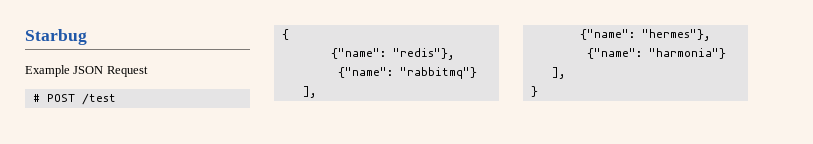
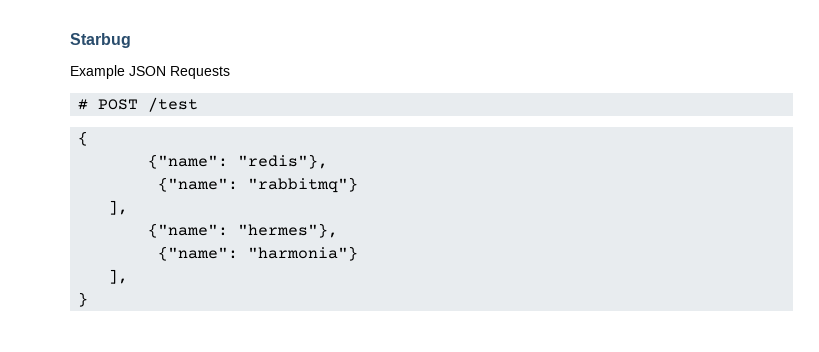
- Example JSON Request
+ Example JSON Requests

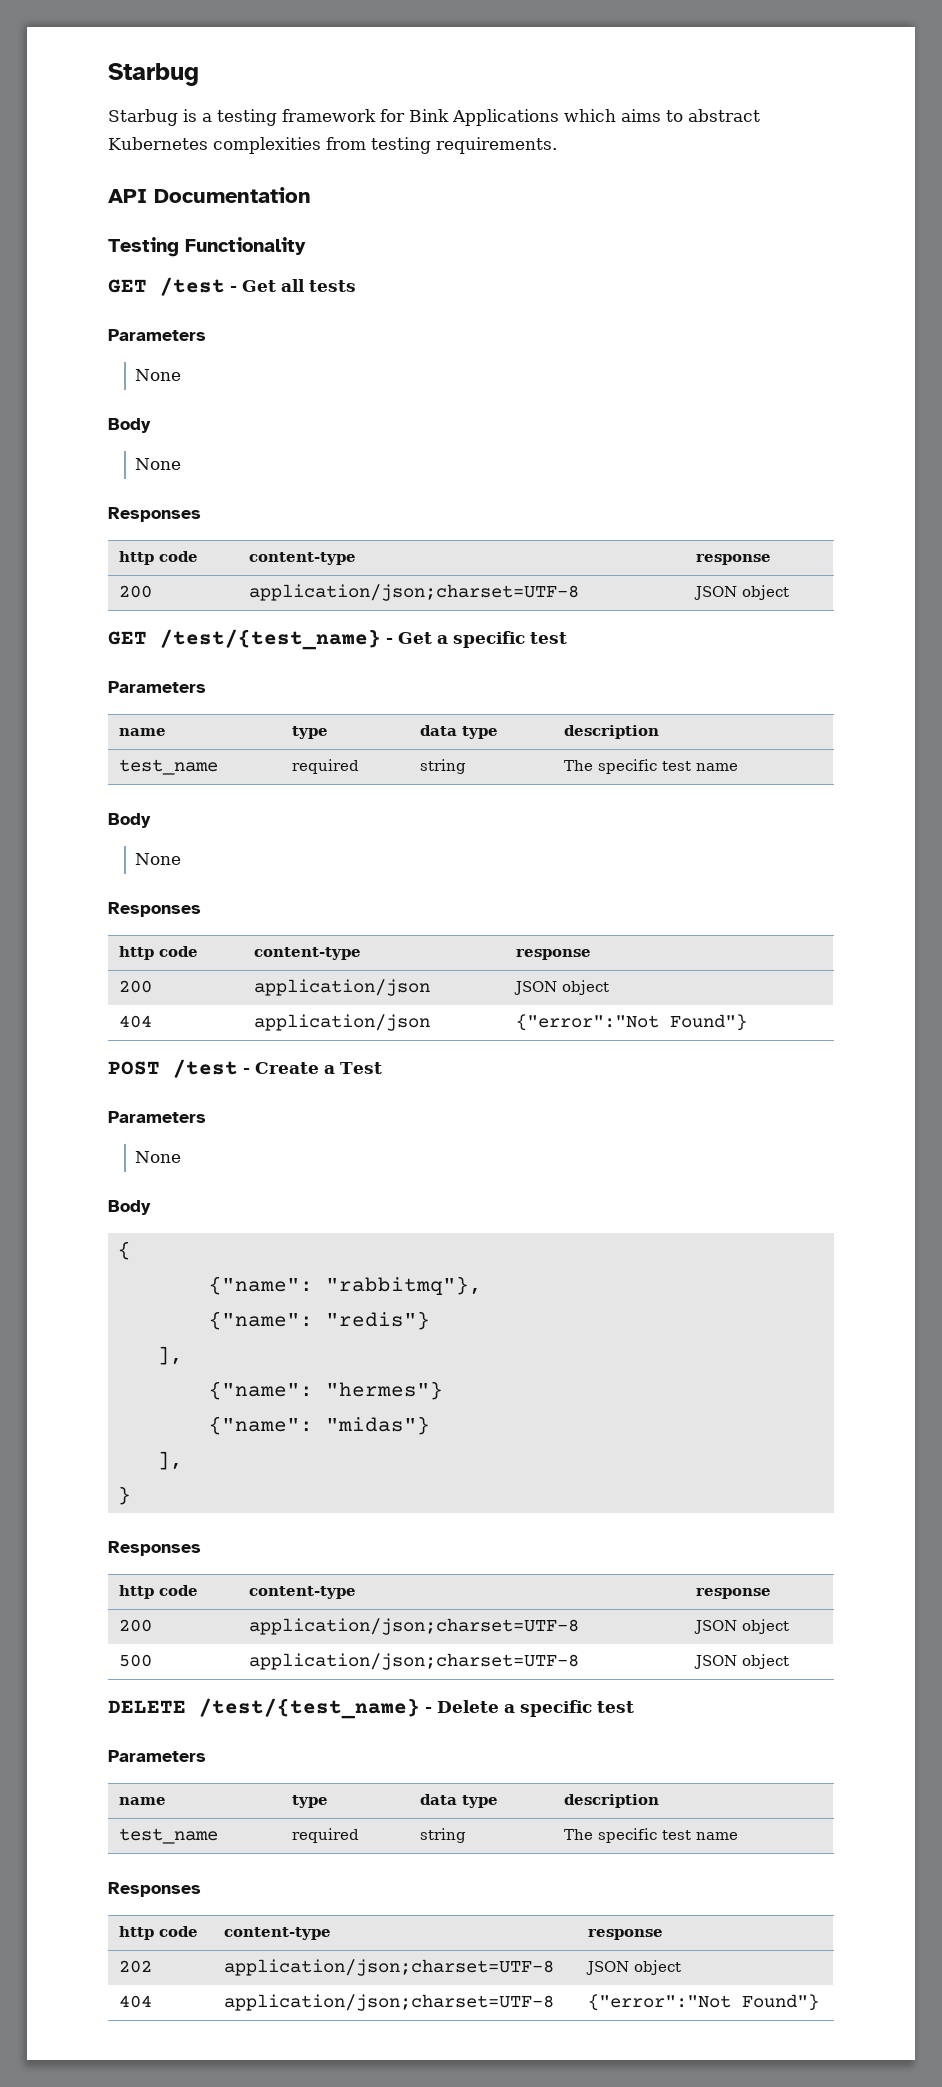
- Example JSON Requests
- # POST /test
+ Starbug is a testing framework for Bink Applications which aims to abstract Kubernetes complexities from testing requirements.
+ API Documentation
+ Testing Functionality
+ GET /test - Get all tests
+ Parameters
+ None
+ Body
+ None
+ Responses
+ http code | content-type | response
+ 200 | application/json;charset=UTF-8 | JSON object
+ GET /test/{test_name} - Get a specific test
+ Parameters
+ name | type | data type | description
+ test_name | required | string | The specific test name
+ Body
+ None
+ Responses
+ http code | content-type | response
+ 200 | application/json | JSON object
+ 404 | application/json | {"error":"Not Found"}
+ POST /test - Create a Test
+ Parameters
+ None
+ Body
- {"name": "redis"},
- {"name": "rabbitmq"}
+ {"name": "rabbitmq"},
+ {"name": "redis"}
- {"name": "hermes"},
- {"name": "harmonia"}
+ {"name": "hermes"}
+ {"name": "midas"}
  }
+ Responses
+ http code | content-type | response
+ 200 | application/json;charset=UTF-8 | JSON object
+ 500 | application/json;charset=UTF-8 | JSON object
+ DELETE /test/{test_name} - Delete a specific test
+ Parameters
+ name | type | data type | description
+ test_name | required | string | The specific test name
+ Responses
+ http code | content-type | response
+ 202 | application/json;charset=UTF-8 | JSON object
+ 404 | application/json;charset=UTF-8 | {"error":"Not Found"}

